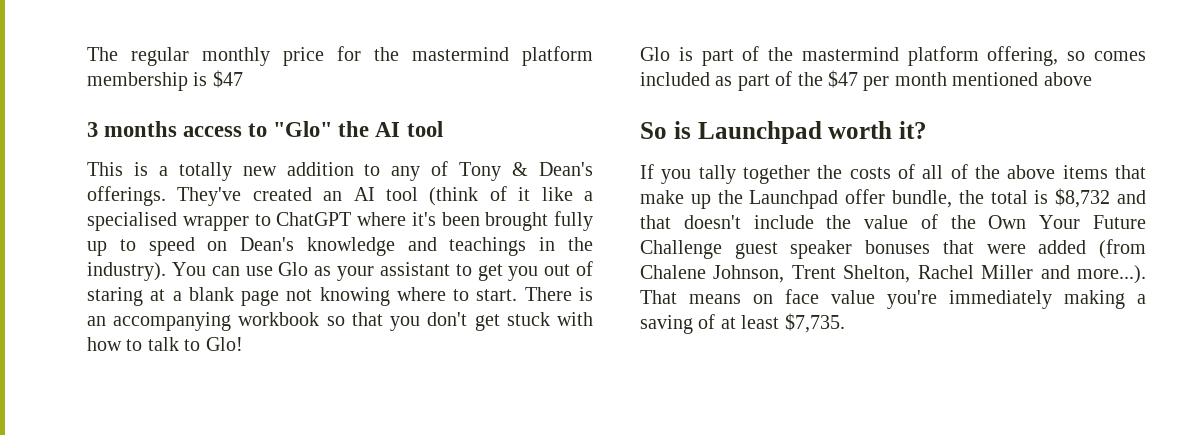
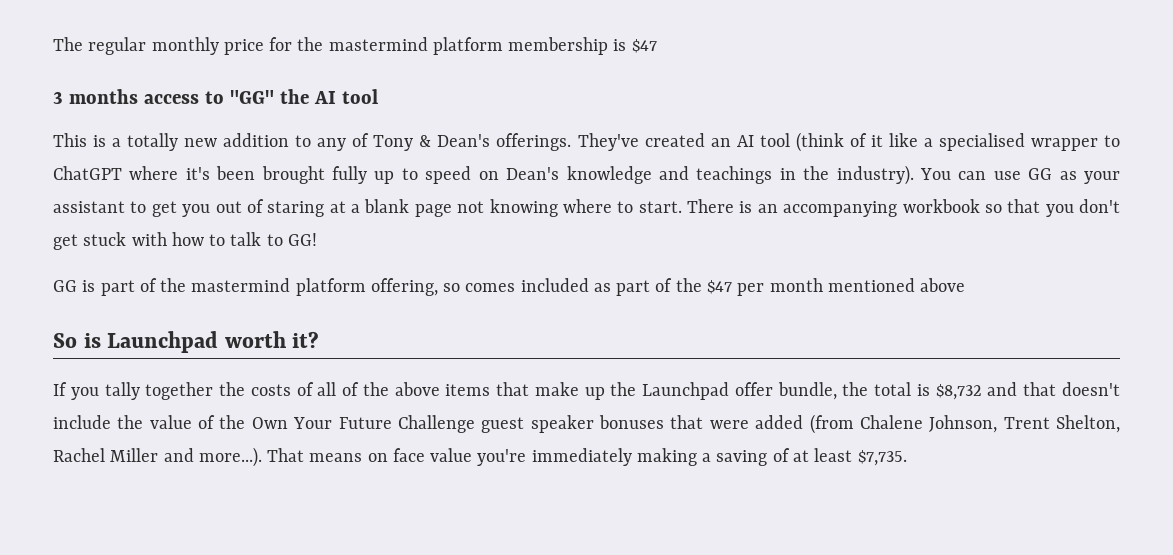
- 3 months access to "Glo" the AI tool
+ 3 months access to "GG" the AI tool
- You can use Glo as your assistant to get you out of staring at a blank page not knowing where to start.
+ You can use GG as your assistant to get you out of staring at a blank page not knowing where to start.
- There is an accompanying workbook so that you don't get stuck with how to talk to Glo!
- Glo is part of the mastermind platform offering, so comes included as part of the $47 per month mentioned above
+ There is an accompanying workbook so that you don't get stuck with how to talk to GG!
+ GG is part of the mastermind platform offering, so comes included as part of the $47 per month mentioned above

